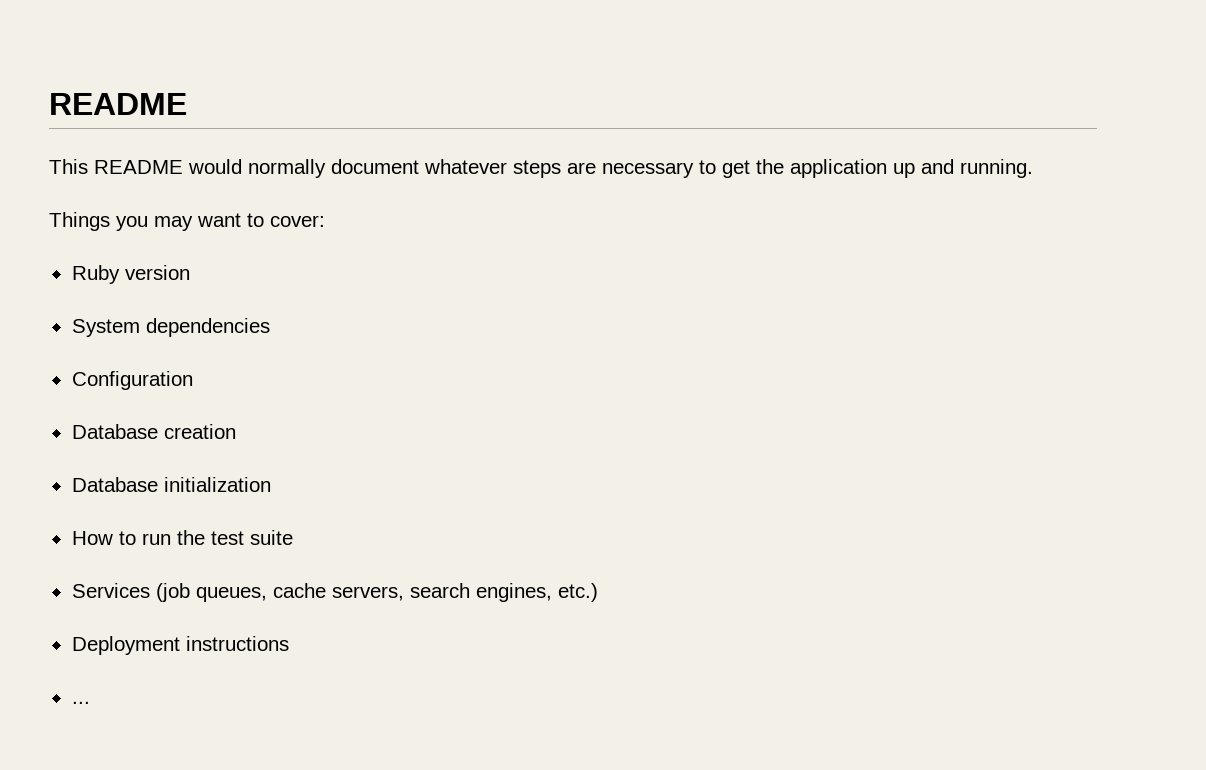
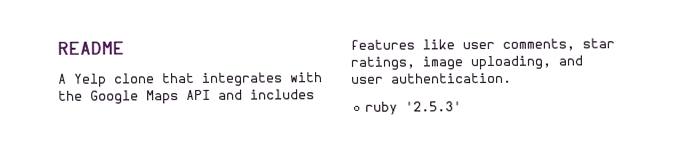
- This README would normally document whatever steps are necessary to get the application up and running.
- Things you may want to cover:
- Ruby version
- System dependencies
- Configuration
- Database creation
- Database initialization
- How to run the test suite
- Services (job queues, cache servers, search engines, etc.)
- Deployment instructions
- ...
+ A Yelp clone that integrates with the Google Maps API and includes features like user comments, star ratings, image uploading, and user authentication.
+ ruby '2.5.3'

